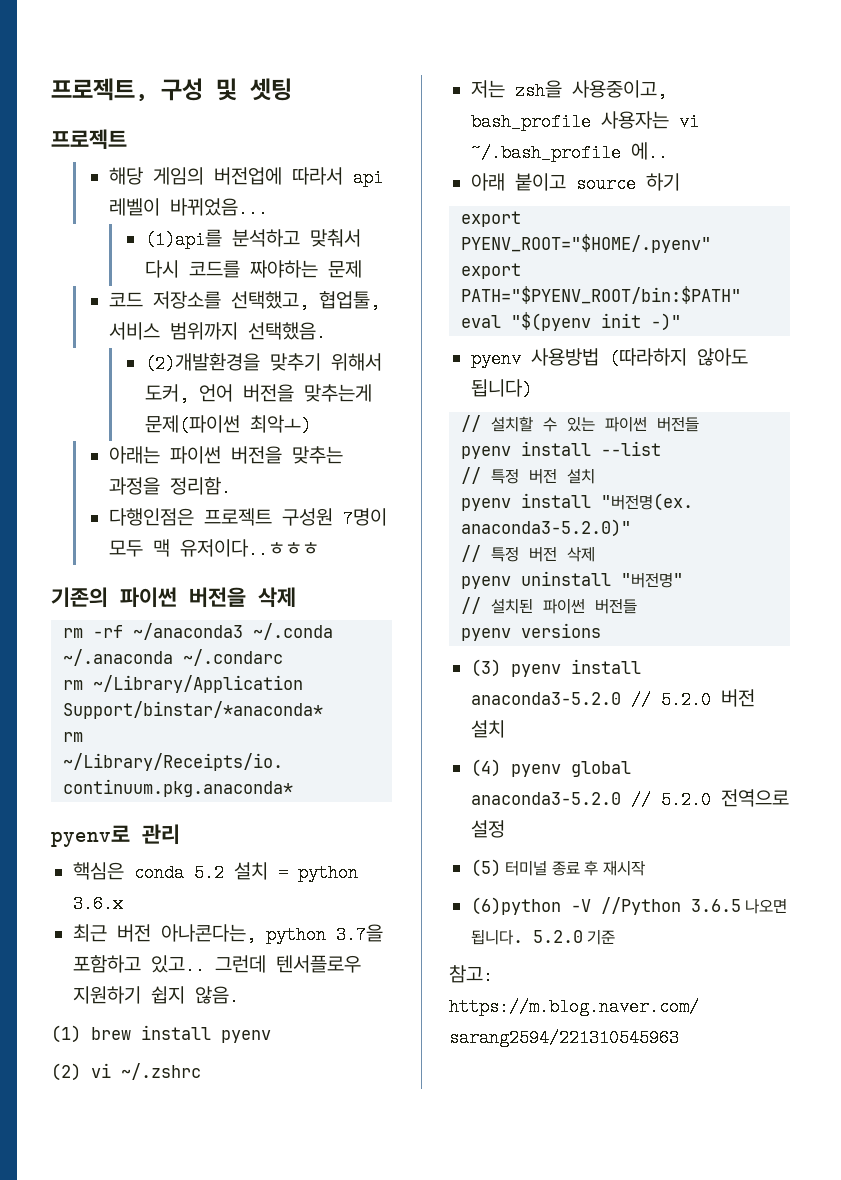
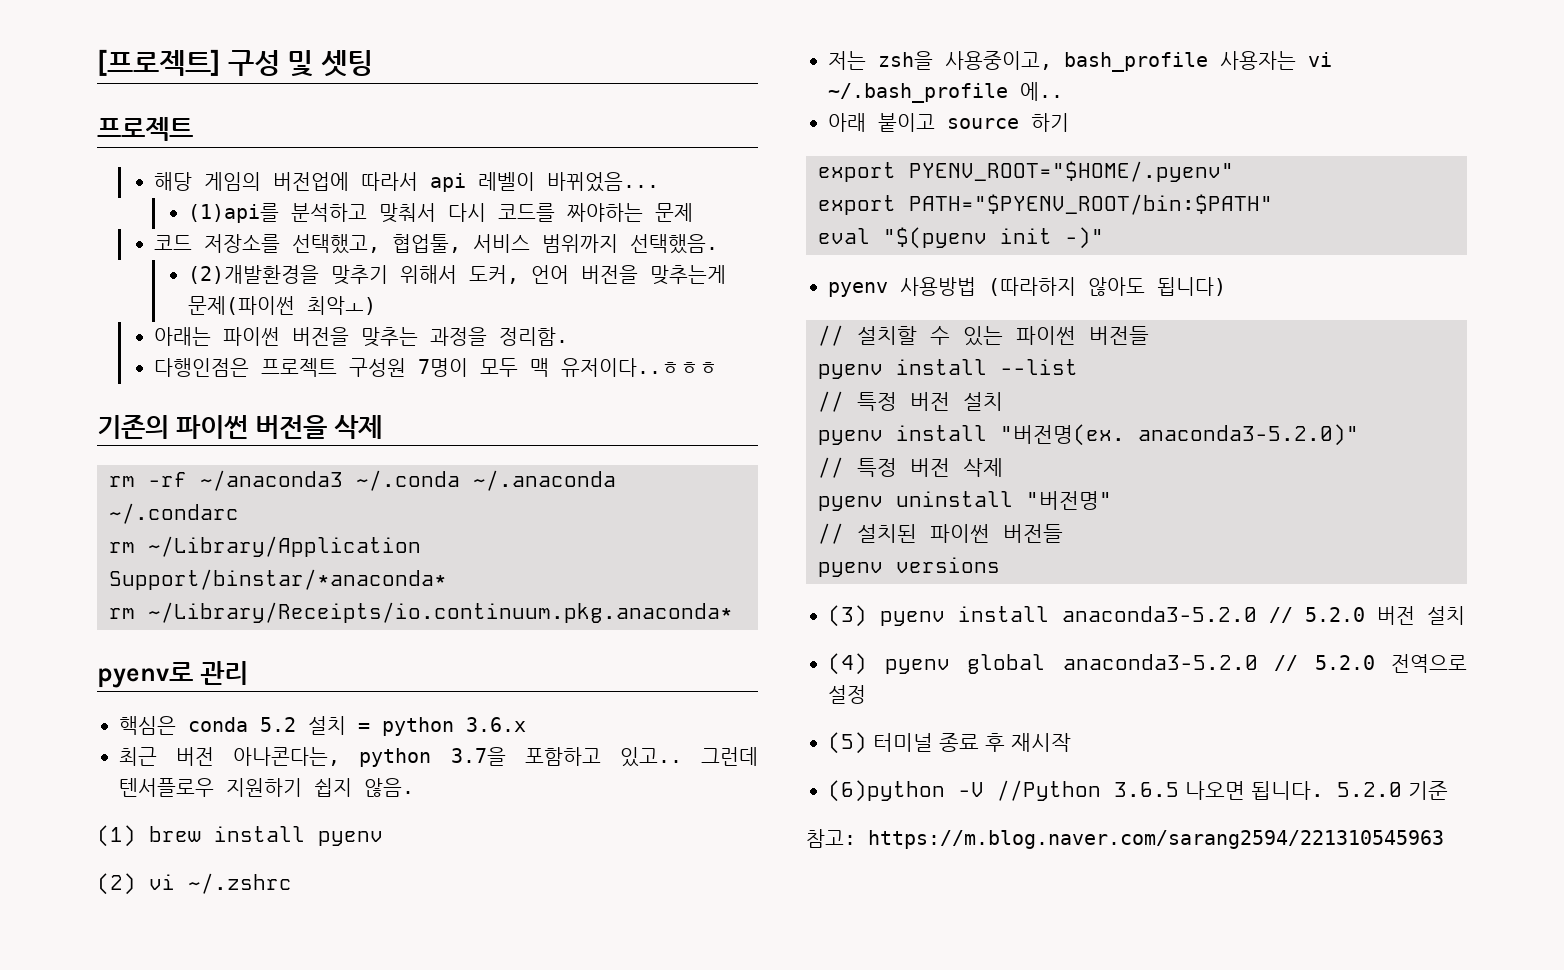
- 프로젝트, 구성 및 셋팅
+ [프로젝트] 구성 및 셋팅

